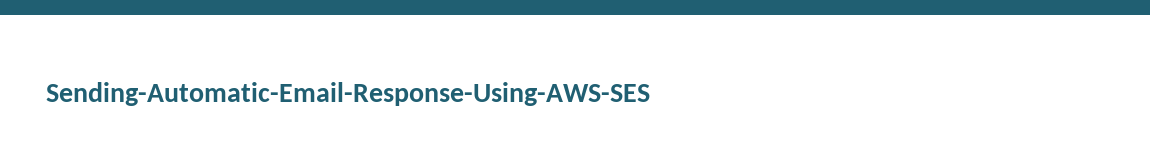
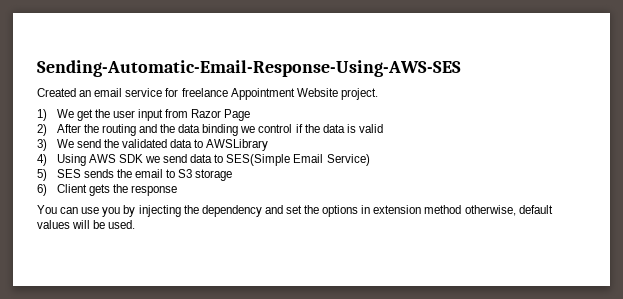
+ Created an email service for freelance Appointment Website project.
+ 1) We get the user input from Razor Page
+ 2) After the routing and the data binding we control if the data is valid
+ 3) We send the validated data to AWSLibrary
+ 4) Using AWS SDK we send data to SES(Simple Email Service)
+ 5) SES sends the email to S3 storage
+ 6) Client gets the response
+ You can use you by injecting the dependency and set the options in extension method otherwise, default values will be used.

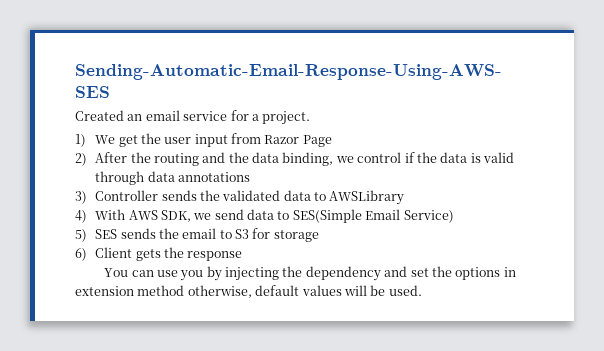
- Created an email service for freelance Appointment Website project.
+ Created an email service for a project.
- 2) After the routing and the data binding we control if the data is valid
+ 2) After the routing and the data binding, we control if the data is valid through data annotations
- 3) We send the validated data to AWSLibrary
+ 3) Controller sends the validated data to AWSLibrary
- 4) Using AWS SDK we send data to SES(Simple Email Service)
+ 4) With AWS SDK, we send data to SES(Simple Email Service)
- 5) SES sends the email to S3 storage
+ 5) SES sends the email to S3 for storage

